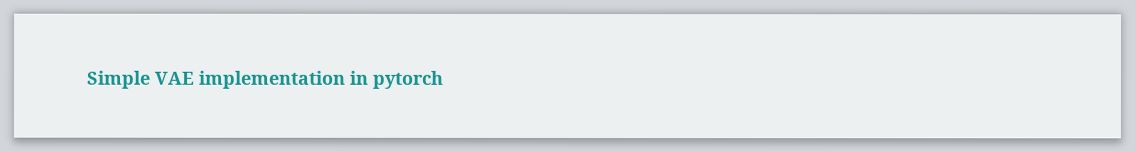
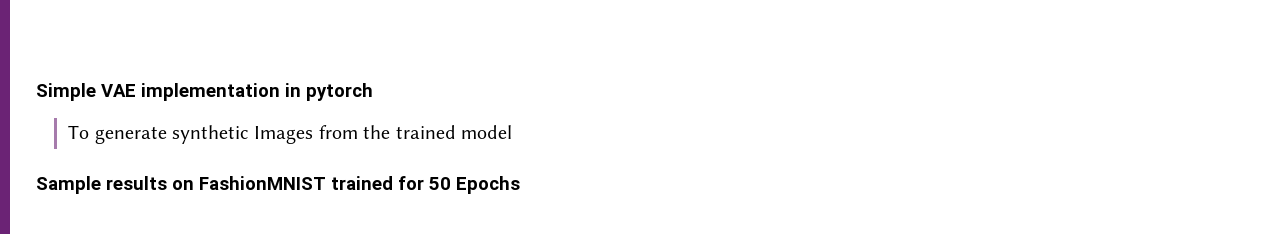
+ To generate synthetic Images from the trained model
+ Sample results on FashionMNIST trained for 50 Epochs

